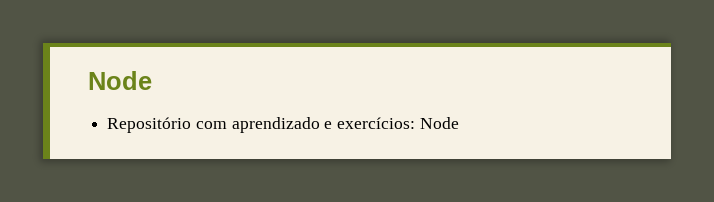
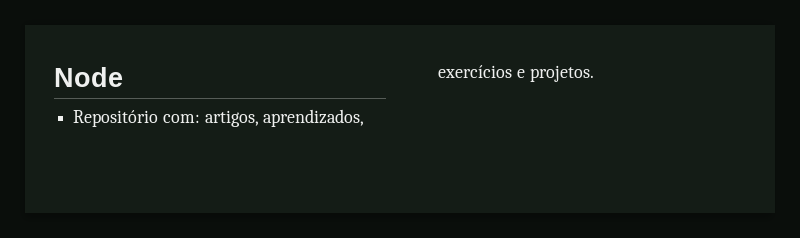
- Repositório com aprendizado e exercícios: Node
+ Repositório com: artigos, aprendizados, exercícios e projetos.

